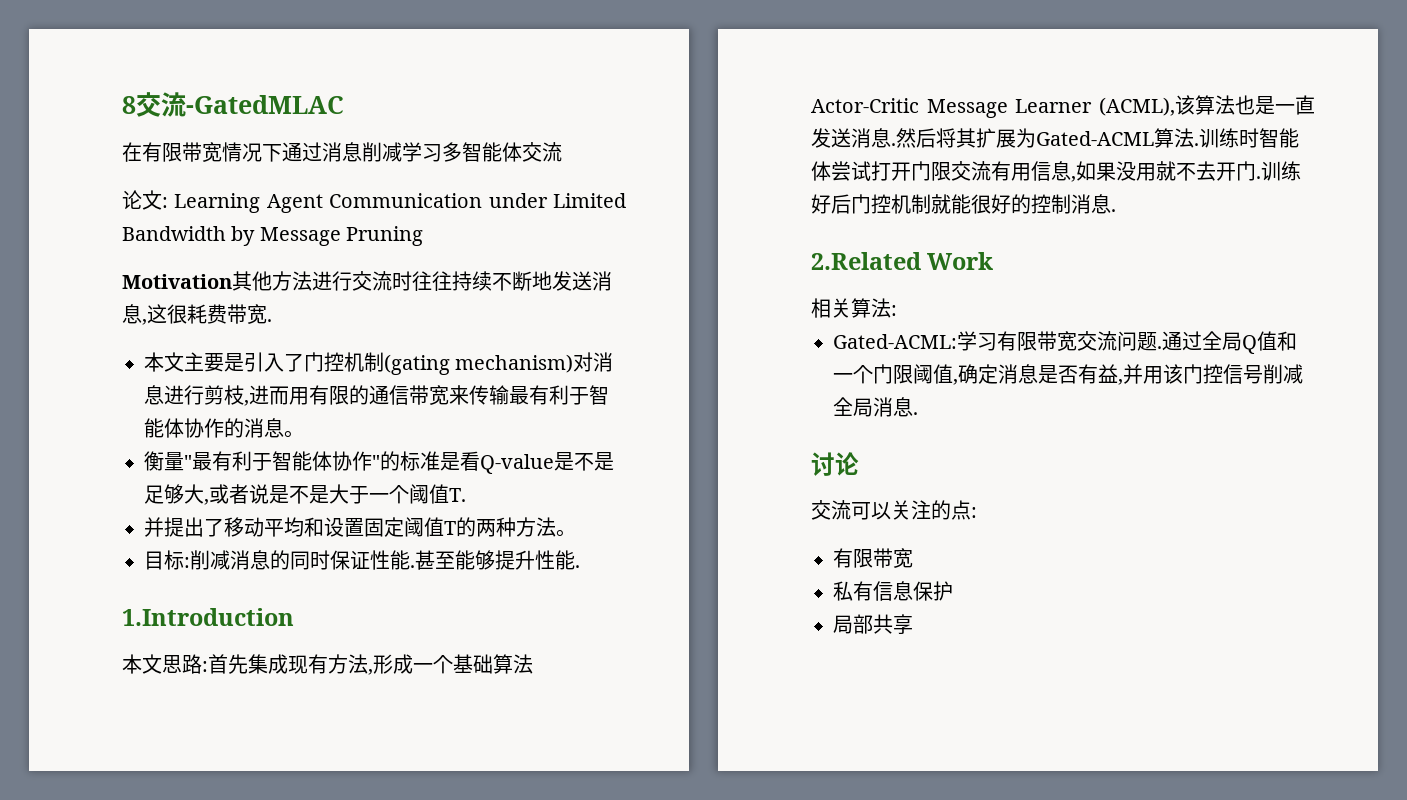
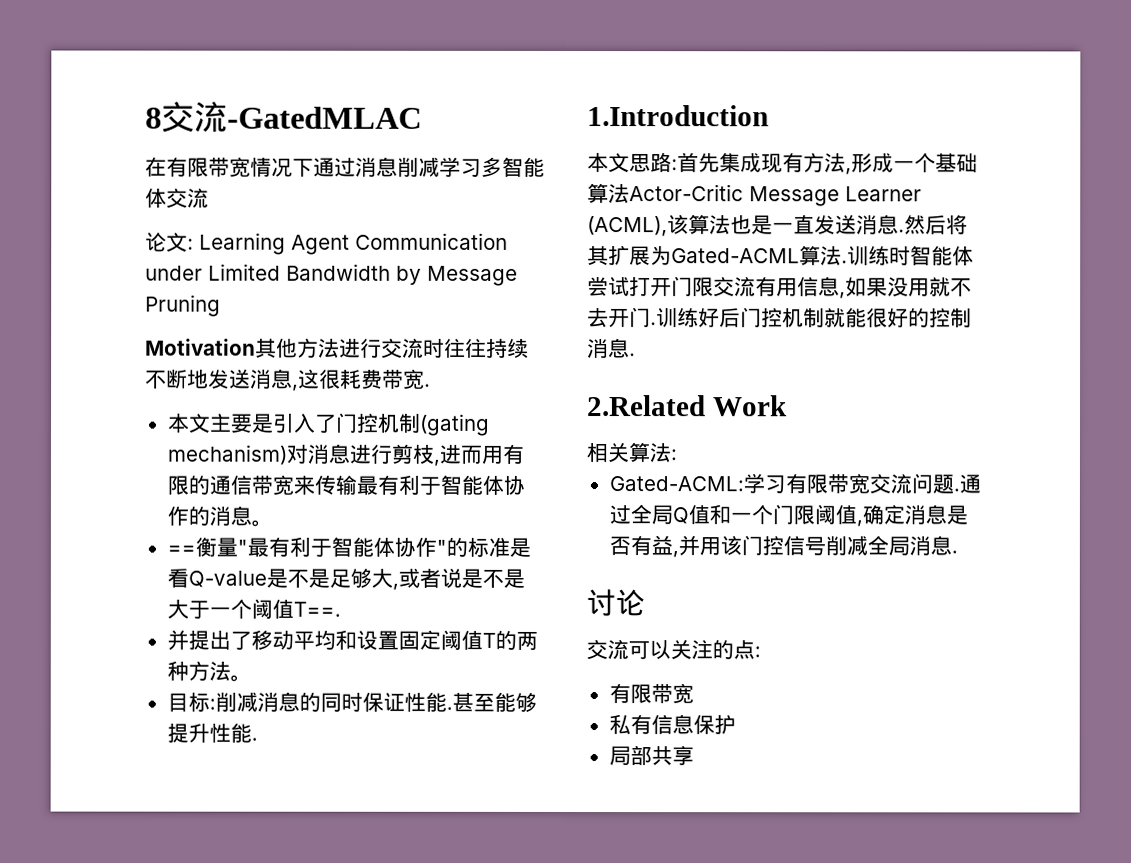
- 衡量"最有利于智能体协作"的标准是看Q-value是不是足够大,或者说是不是大于一个阈值T.
+ ==衡量"最有利于智能体协作"的标准是看Q-value是不是足够大,或者说是不是大于一个阈值T==.

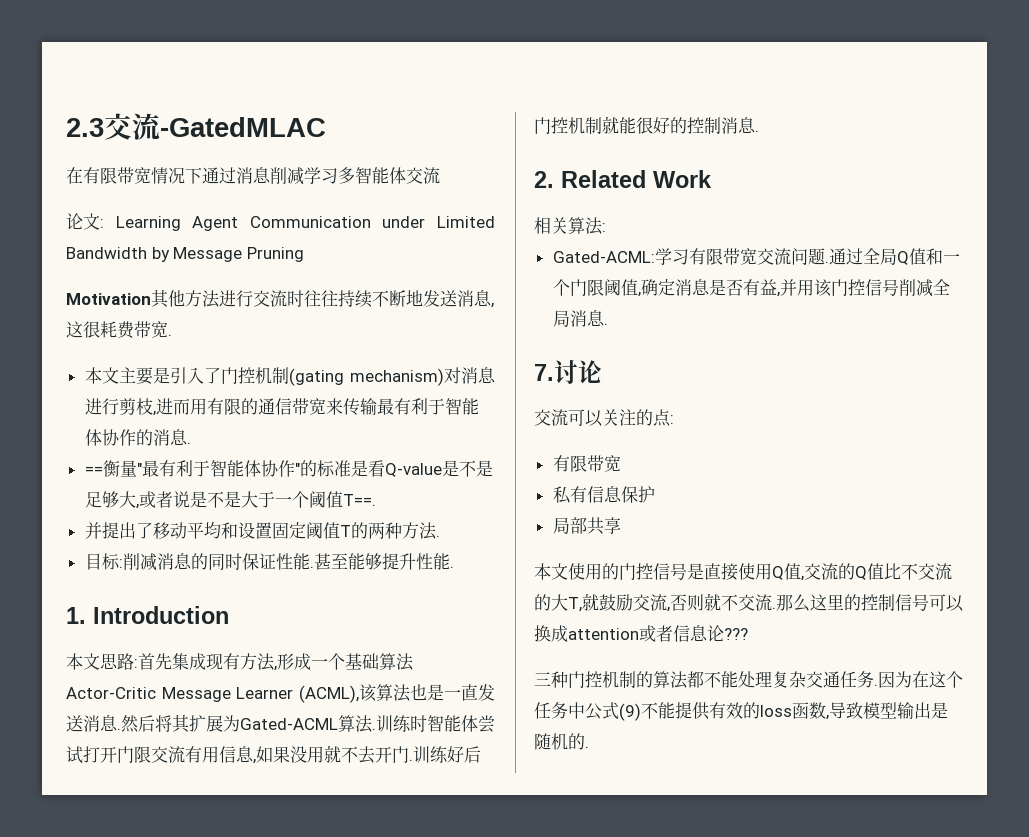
- 8交流-GatedMLAC
+ 2.3交流-GatedMLAC
- 本文主要是引入了门控机制(gating mechanism)对消息进行剪枝,进而用有限的通信带宽来传输最有利于智能体协作的消息。
+ 本文主要是引入了门控机制(gating mechanism)对消息进行剪枝,进而用有限的通信带宽来传输最有利于智能体协作的消息.
- 并提出了移动平均和设置固定阈值T的两种方法。
+ 并提出了移动平均和设置固定阈值T的两种方法.
- 1.Introduction
+ 1. Introduction
- 2.Related Work
+ 2. Related Work
- 讨论
+ 7.讨论
+ 本文使用的门控信号是直接使用Q值,交流的Q值比不交流的大T,就鼓励交流,否则就不交流.那么这里的控制信号可以换成attention或者信息论???
+ 三种门控机制的算法都不能处理复杂交通任务.因为在这个任务中公式(9)不能提供有效的loss函数,导致模型输出是随机的.

